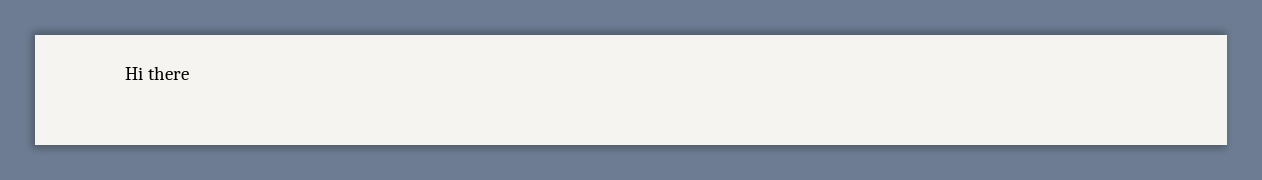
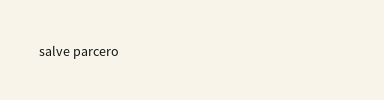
- Hi there
+ salve parcero

